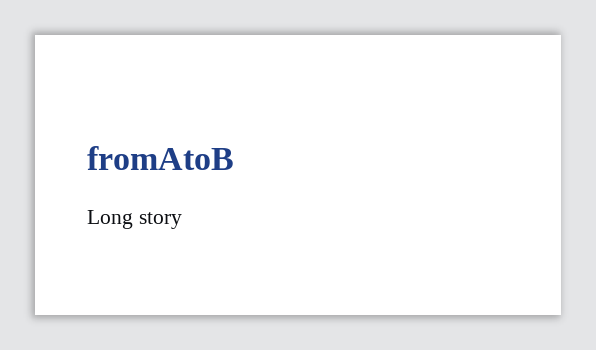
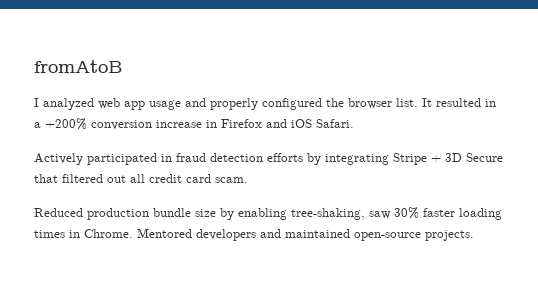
- Long story
+ I analyzed web app usage and properly configured the browser list. It resulted in a +200% conversion increase in Firefox and iOS Safari.
+ Actively participated in fraud detection efforts by integrating Stripe + 3D Secure that filtered out all credit card scam.
+ Reduced production bundle size by enabling tree-shaking, saw 30% faster loading times in Chrome. Mentored developers and maintained open-source projects.

